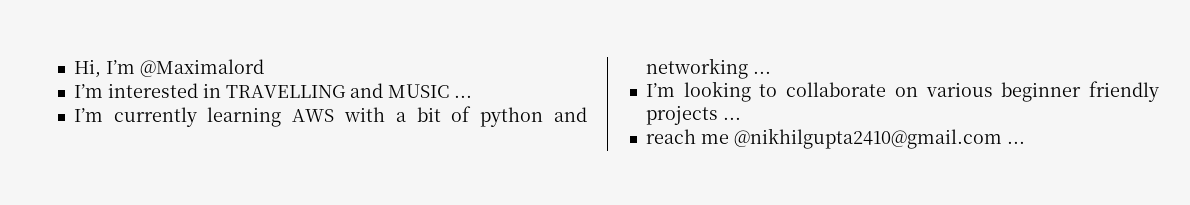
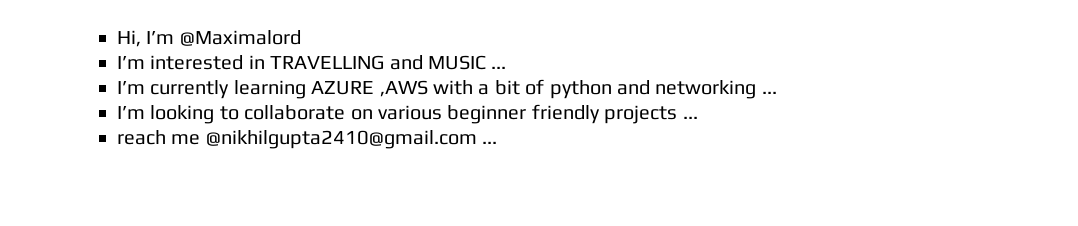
- I’m currently learning AWS with a bit of python and networking ...
+ I’m currently learning AZURE ,AWS with a bit of python and networking ...

